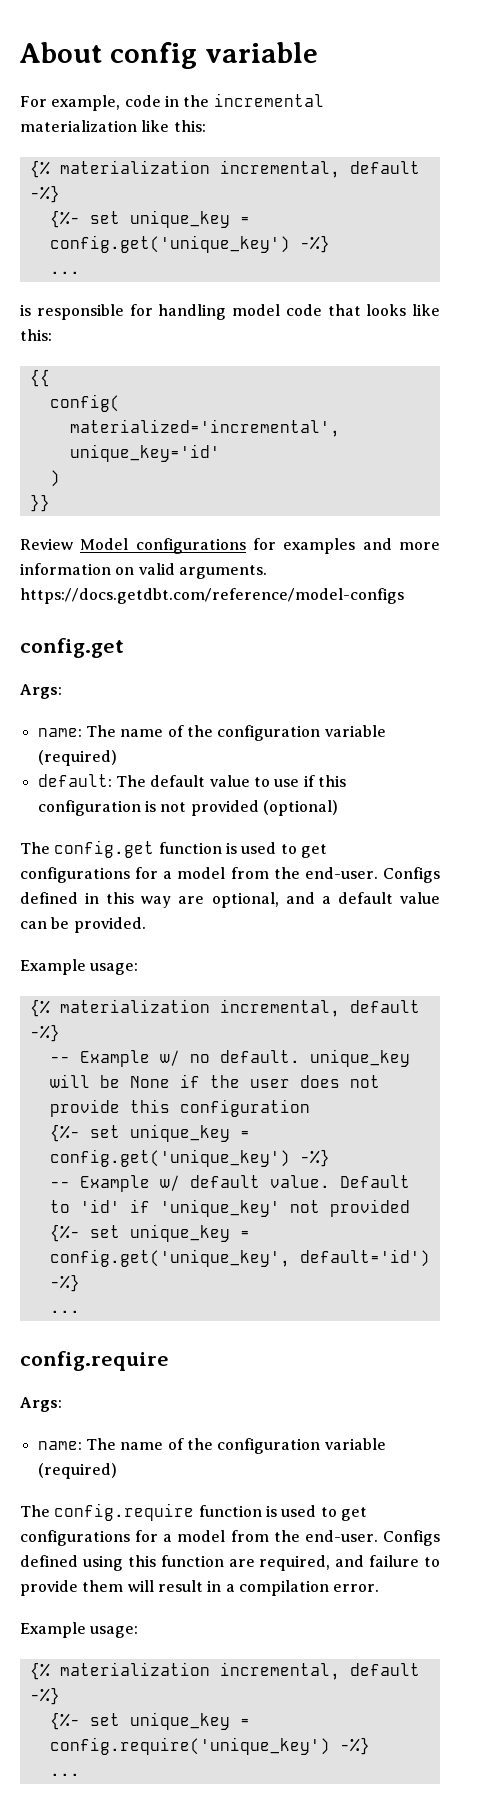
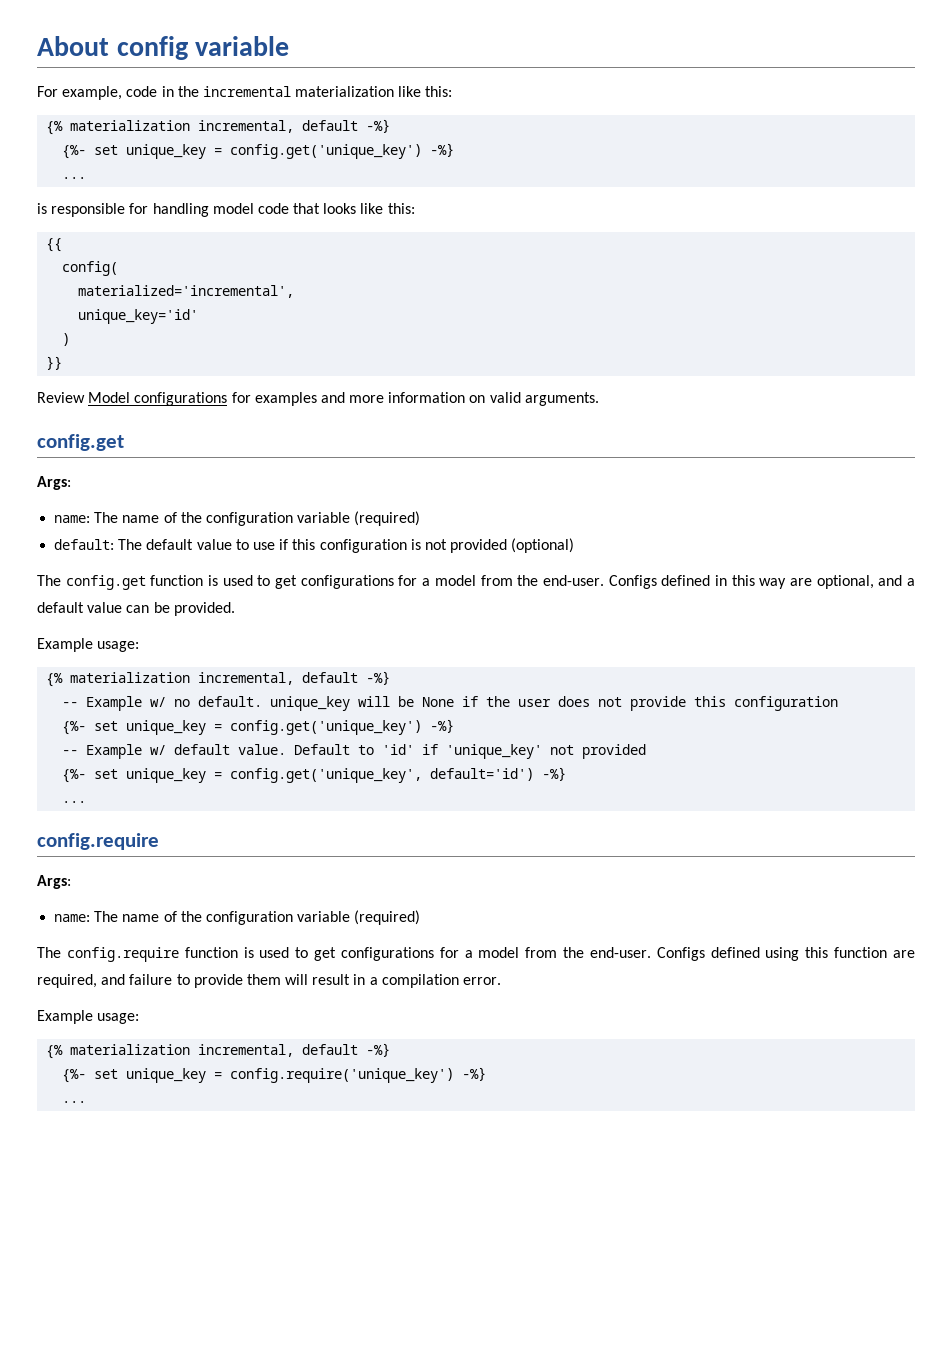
- Review Model configurations for examples and more information on valid arguments. https://docs.getdbt.com/reference/model-configs
+ Review Model configurations for examples and more information on valid arguments.

